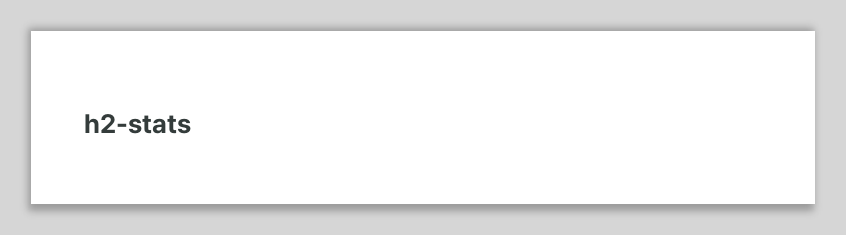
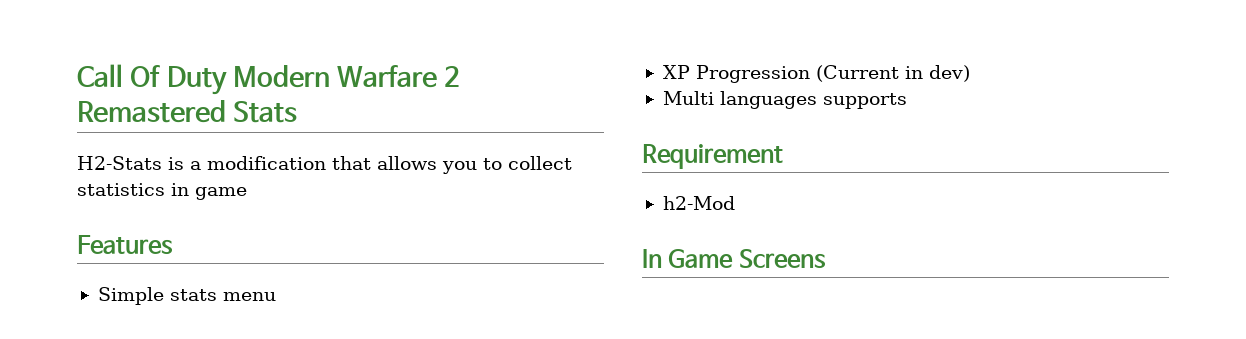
- h2-stats
+ Call Of Duty Modern Warfare 2 Remastered Stats
+ H2-Stats is a modification that allows you to collect statistics in game
+ Features
+ Simple stats menu
+ XP Progression (Current in dev)
+ Multi languages supports
+ Requirement
+ h2-Mod
+ In Game Screens

